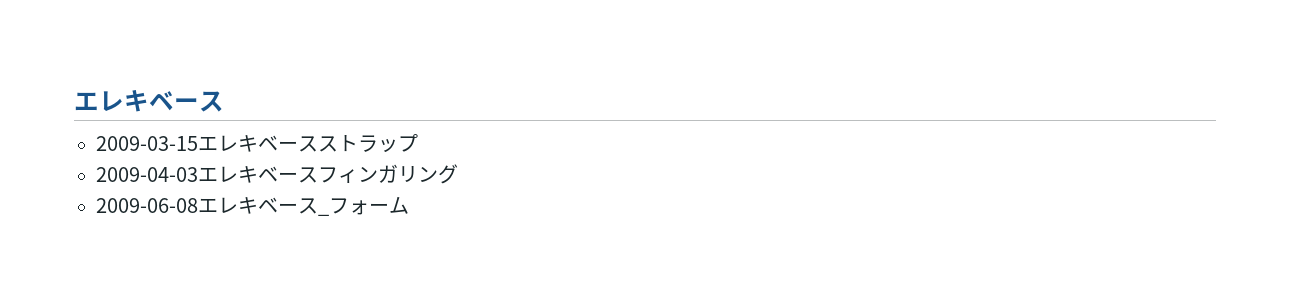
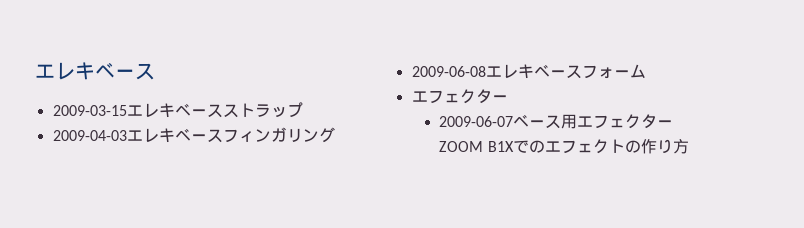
- 2009-06-08エレキベース_フォーム
+ 2009-06-08エレキベースフォーム
+ エフェクター
+ 2009-06-07ベース用エフェクターZOOM B1Xでのエフェクトの作り方

